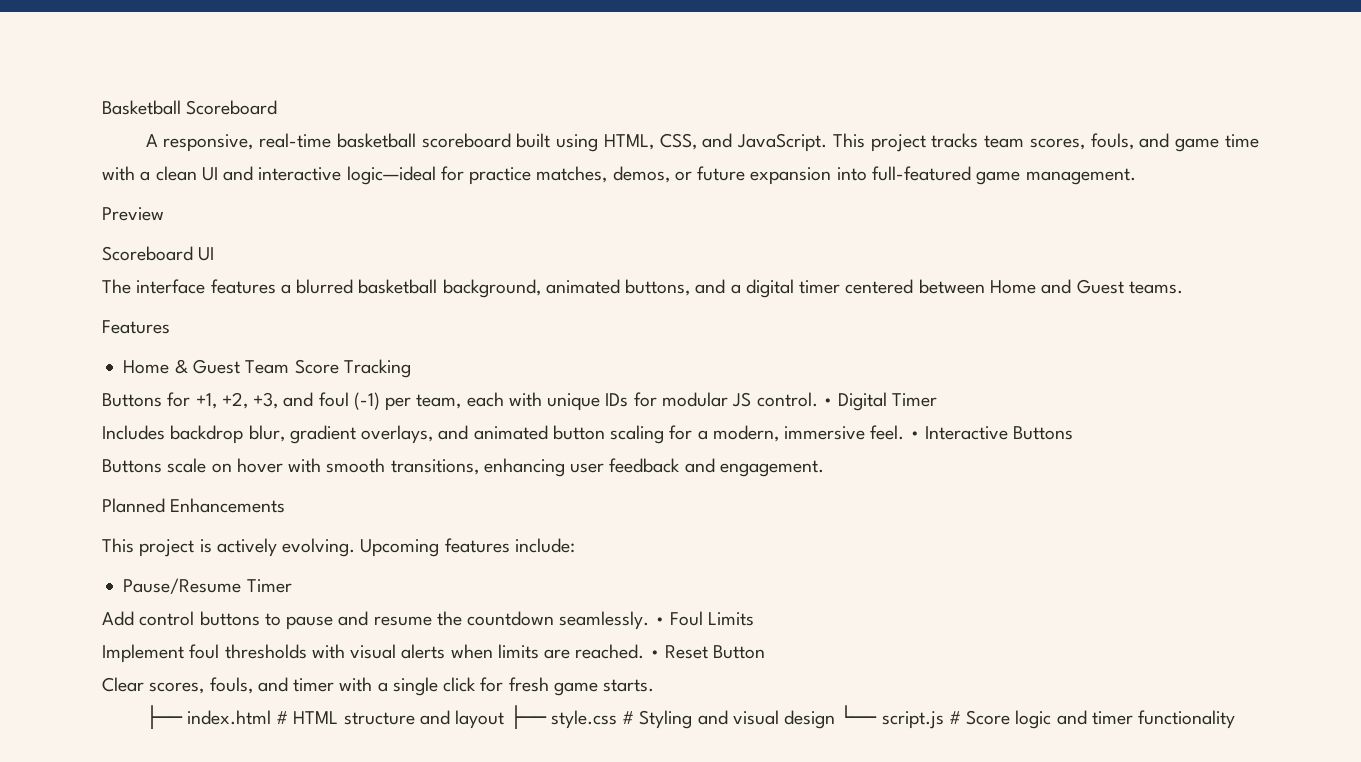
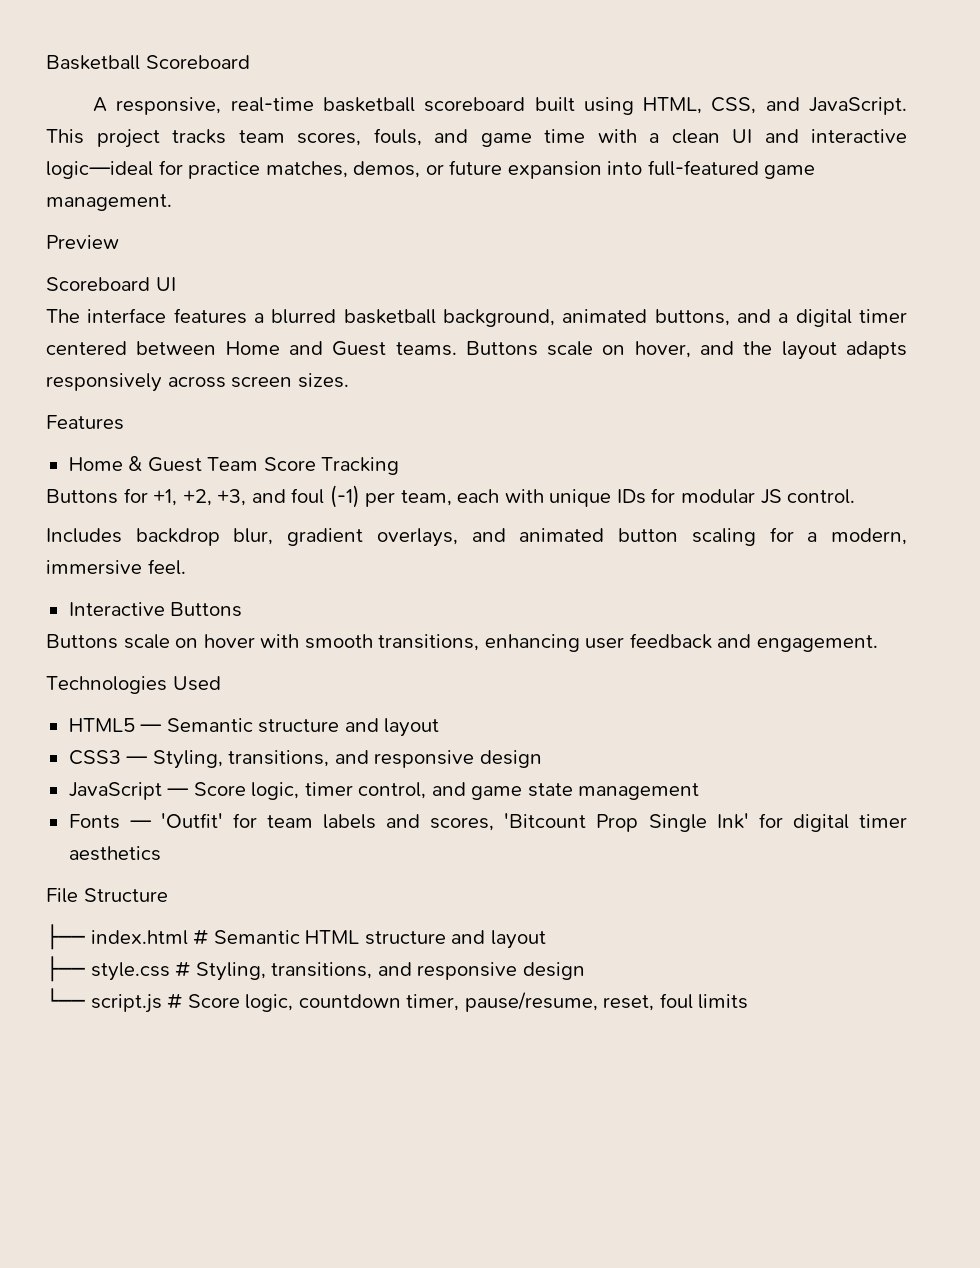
+ Buttons scale on hover, and the layout adapts responsively across screen sizes.
- • Digital Timer
- Includes backdrop blur, gradient overlays, and animated button scaling for a modern, immersive feel. • Interactive Buttons
+ Includes backdrop blur, gradient overlays, and animated button scaling for a modern, immersive feel.
+ Interactive Buttons
- Planned Enhancements
- This project is actively evolving. Upcoming features include:
- Pause/Resume Timer
- Add control buttons to pause and resume the countdown seamlessly. • Foul Limits
- Implement foul thresholds with visual alerts when limits are reached. • Reset Button
- Clear scores, fouls, and timer with a single click for fresh game starts.
+ Technologies Used
+ HTML5 — Semantic structure and layout
+ CSS3 — Styling, transitions, and responsive design
+ JavaScript — Score logic, timer control, and game state management
+ Fonts — 'Outfit' for team labels and scores, 'Bitcount Prop Single Ink' for digital timer aesthetics
+ File Structure
- ├── index.html # HTML structure and layout ├── style.css # Styling and visual design └── script.js # Score logic and timer functionality
+ ├── index.html # Semantic HTML structure and layout
+ ├── style.css # Styling, transitions, and responsive design
+ └── script.js # Score logic, countdown timer, pause/resume, reset, foul limits

